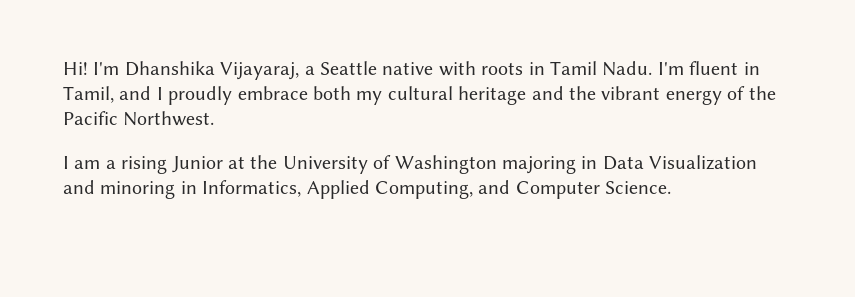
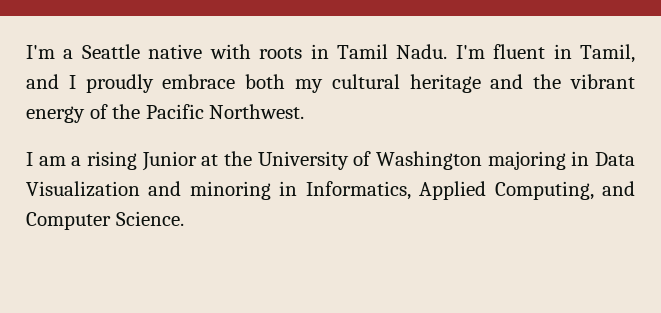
- Hi! I'm Dhanshika Vijayaraj, a Seattle native with roots in Tamil Nadu.
+ I'm a Seattle native with roots in Tamil Nadu.

